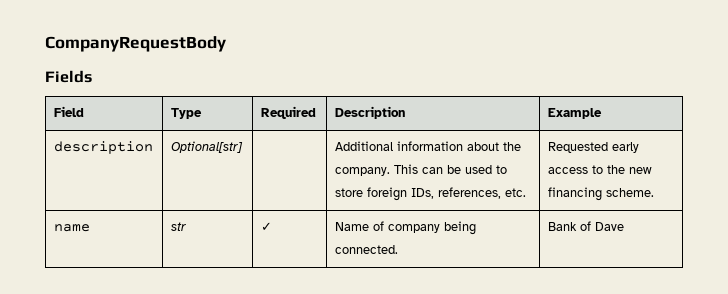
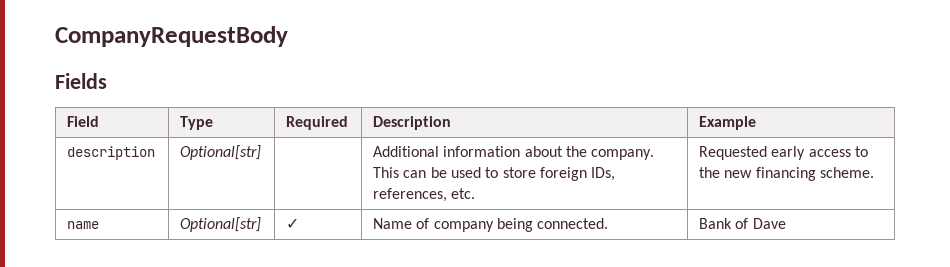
- name | str | ✓ | Name of company being connected. | Bank of Dave
+ name | Optional[str] | ✓ | Name of company being connected. | Bank of Dave

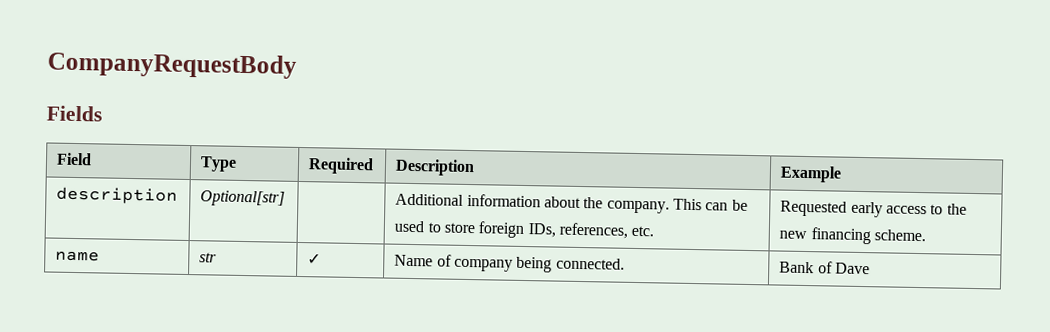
- name | Optional[str] | ✓ | Name of company being connected. | Bank of Dave
+ name | str | ✓ | Name of company being connected. | Bank of Dave

